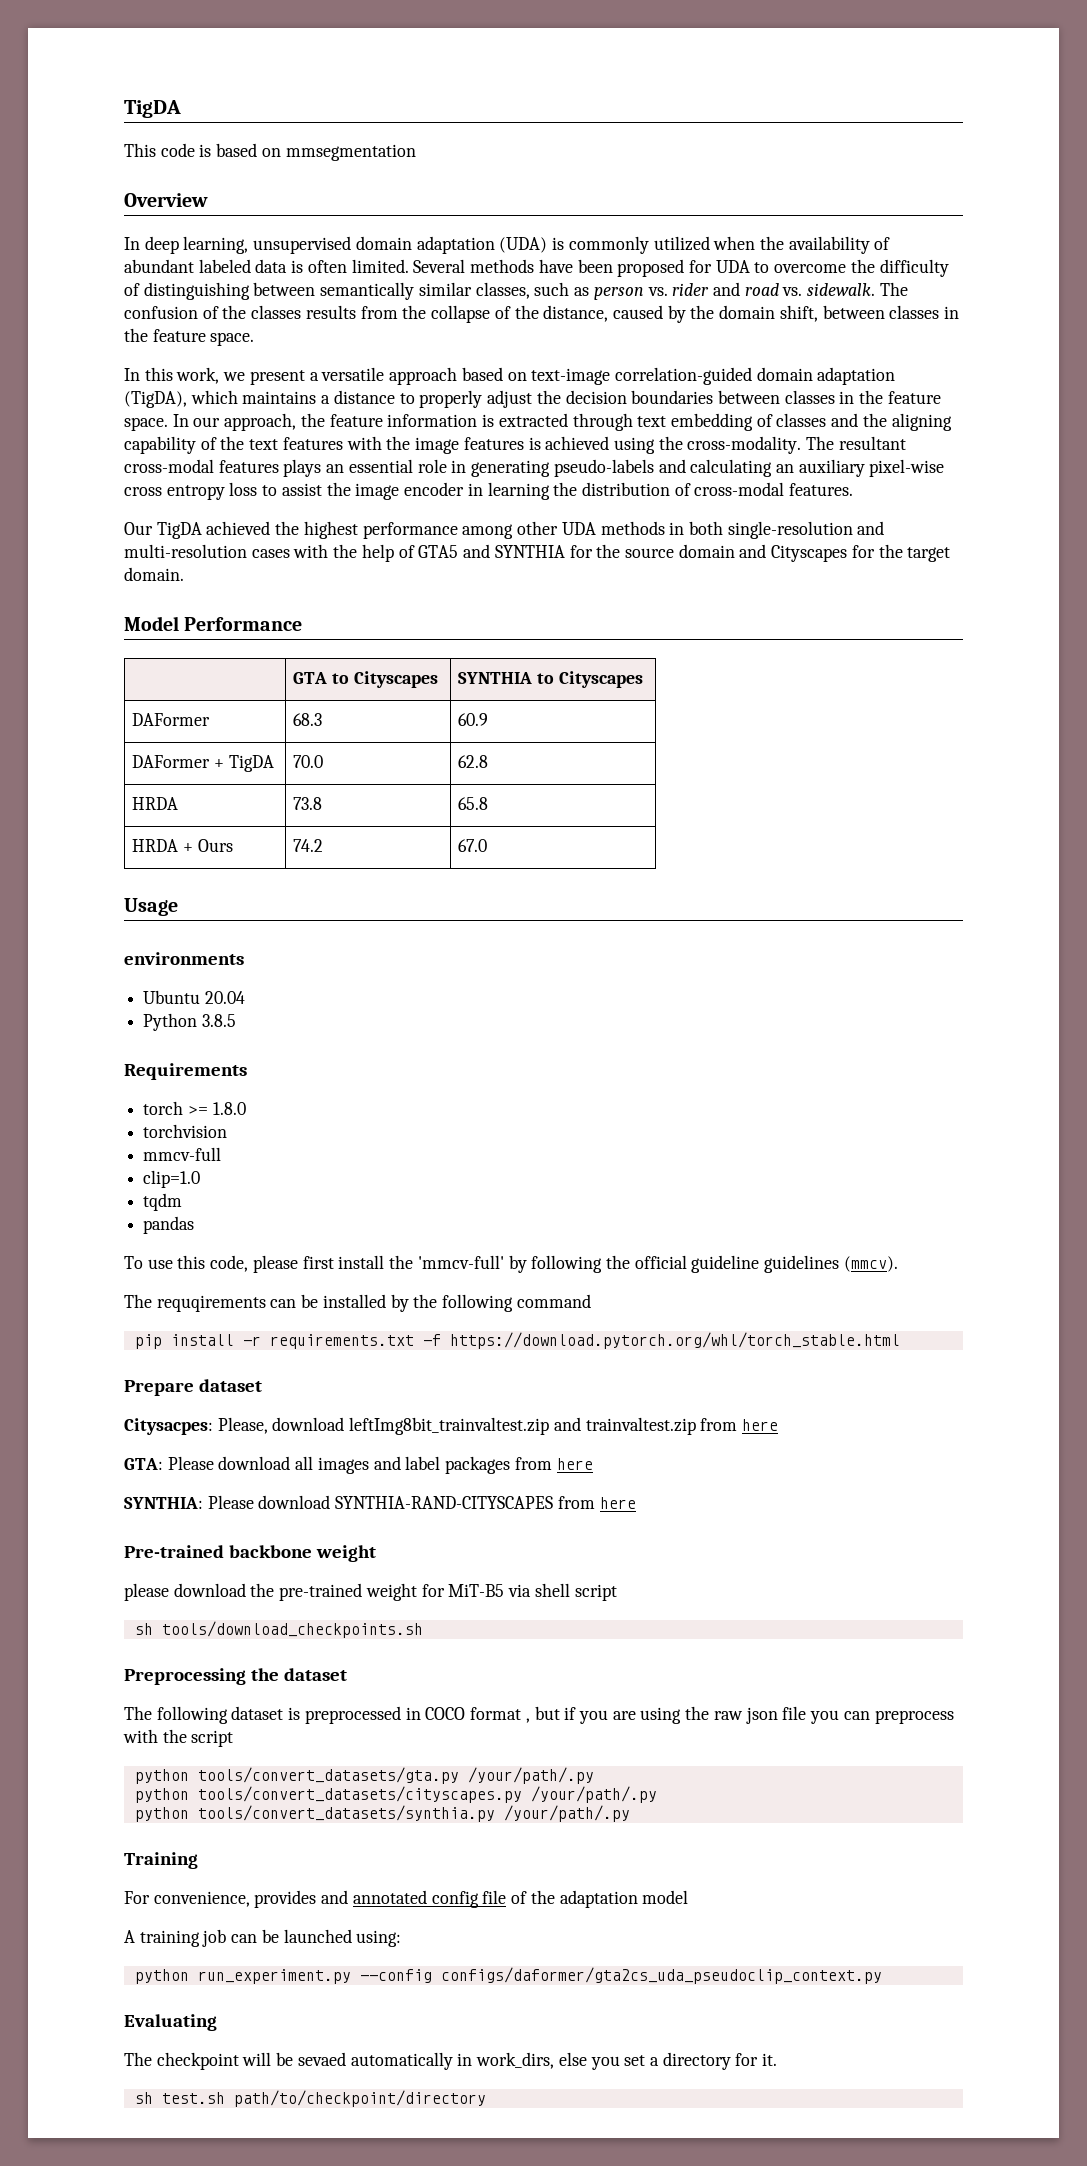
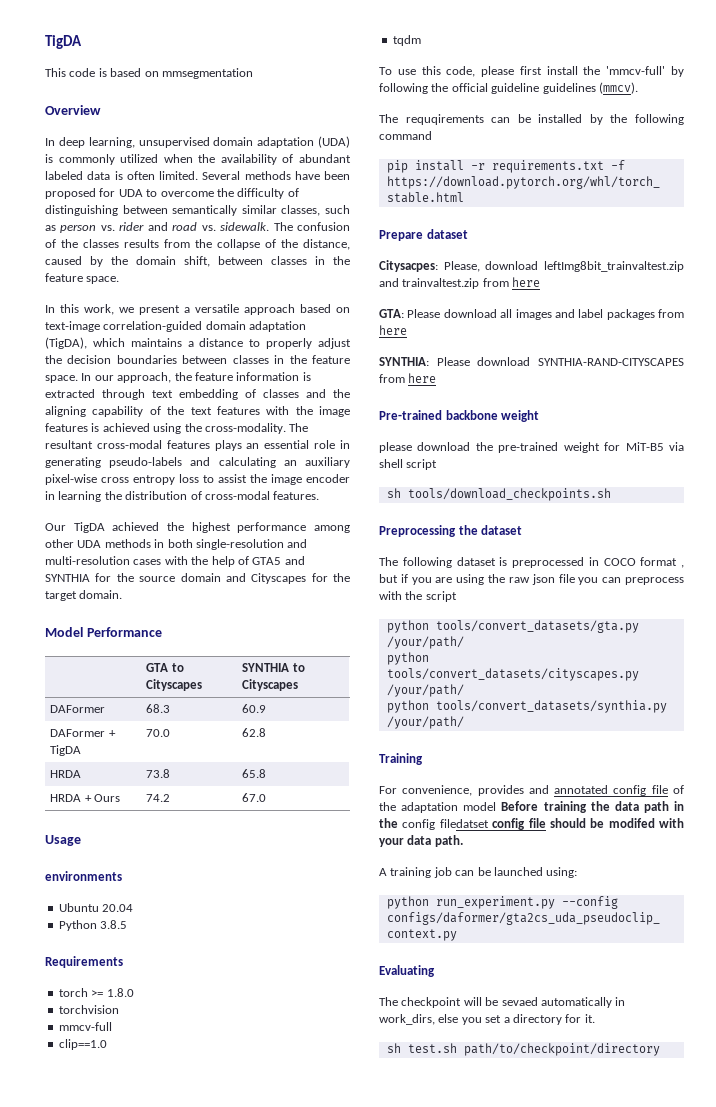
- clip=1.0
+ clip==1.0
- pandas
- python tools/convert_datasets/gta.py /your/path/.py
+ python tools/convert_datasets/gta.py /your/path/
- python tools/convert_datasets/cityscapes.py /your/path/.py
+ python tools/convert_datasets/cityscapes.py /your/path/
- python tools/convert_datasets/synthia.py /your/path/.py
+ python tools/convert_datasets/synthia.py /your/path/
- For convenience, provides and annotated config file of the adaptation model
+ For convenience, provides and annotated config file of the adaptation model Before training the data path in the config filedatset config file should be modifed with your data path.

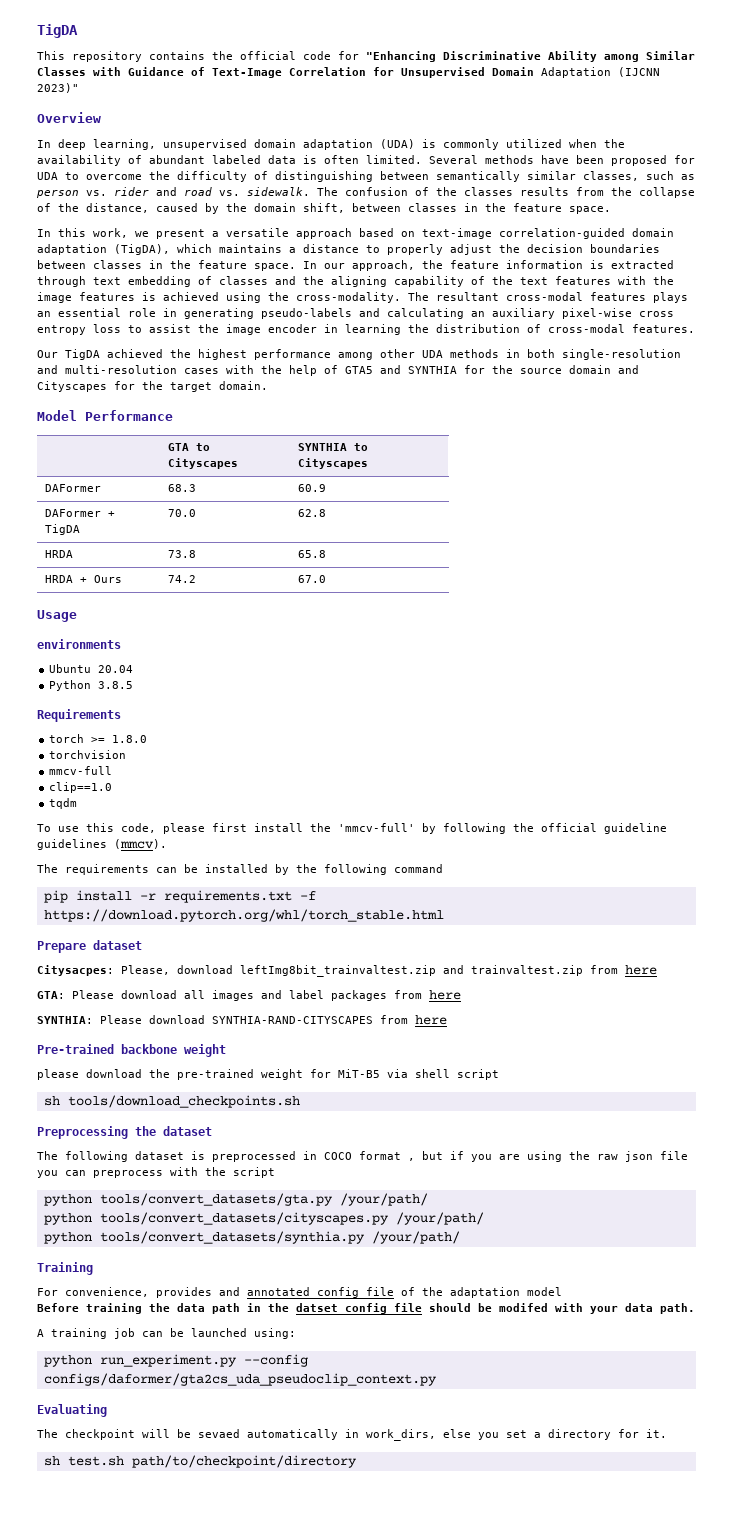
- This code is based on mmsegmentation
+ This repository contains the official code for "Enhancing Discriminative Ability among Similar Classes with Guidance of Text-Image Correlation for Unsupervised Domain Adaptation (IJCNN 2023)"
- The requqirements can be installed by the following command
+ The requirements can be installed by the following command
- For convenience, provides and annotated config file of the adaptation model Before training the data path in the config filedatset config file should be modifed with your data path.
+ For convenience, provides and annotated config file of the adaptation model
+ Before training the data path in the datset config file should be modifed with your data path.

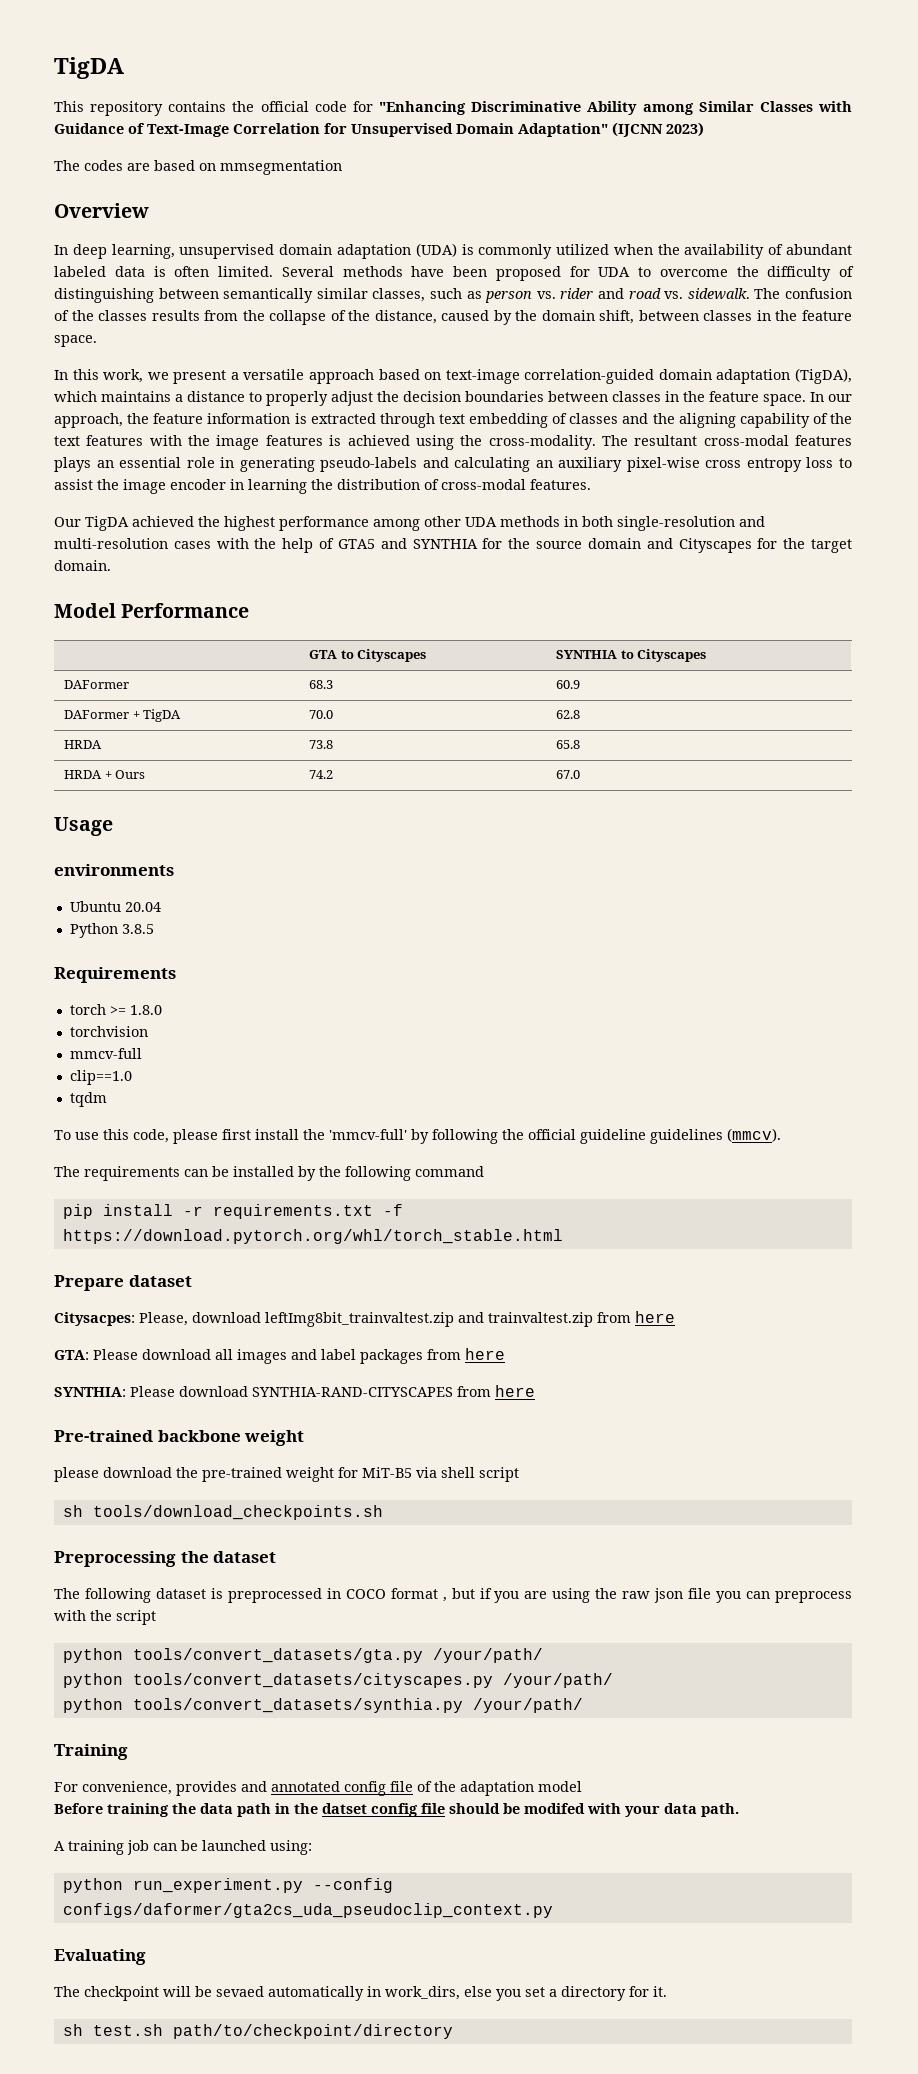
- This repository contains the official code for "Enhancing Discriminative Ability among Similar Classes with Guidance of Text-Image Correlation for Unsupervised Domain Adaptation (IJCNN 2023)"
+ This repository contains the official code for "Enhancing Discriminative Ability among Similar Classes with Guidance of Text-Image Correlation for Unsupervised Domain Adaptation" (IJCNN 2023)
+ The codes are based on mmsegmentation

